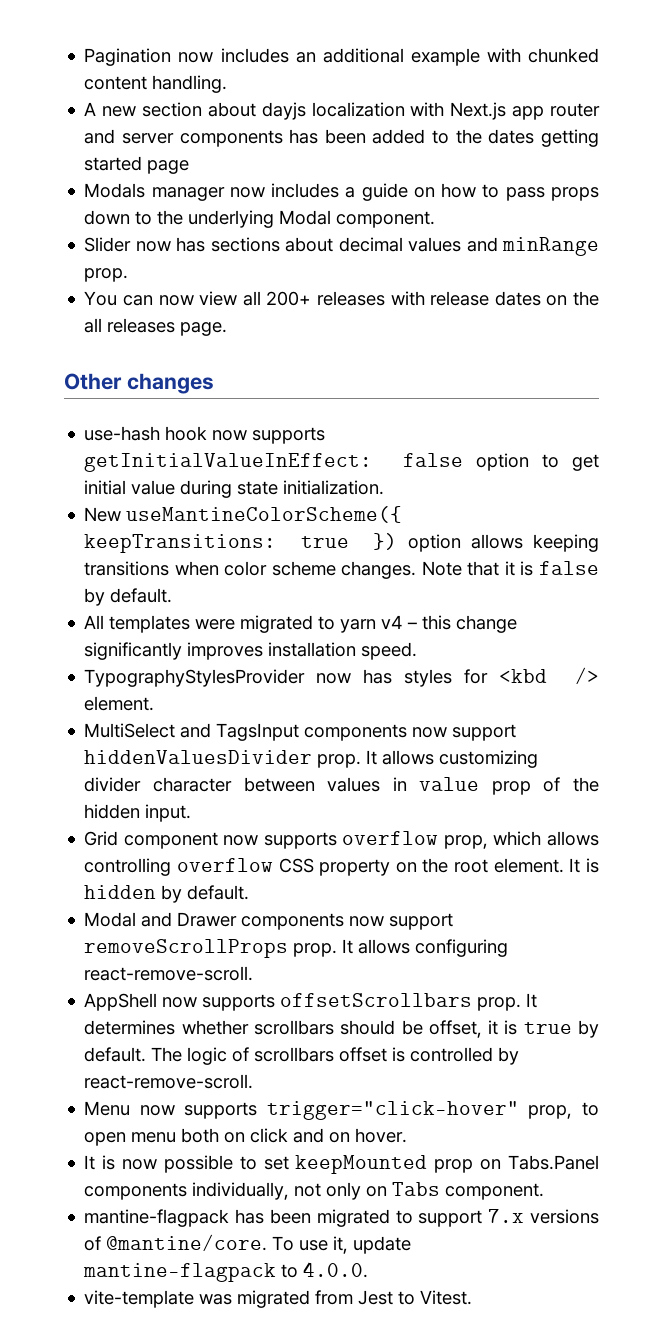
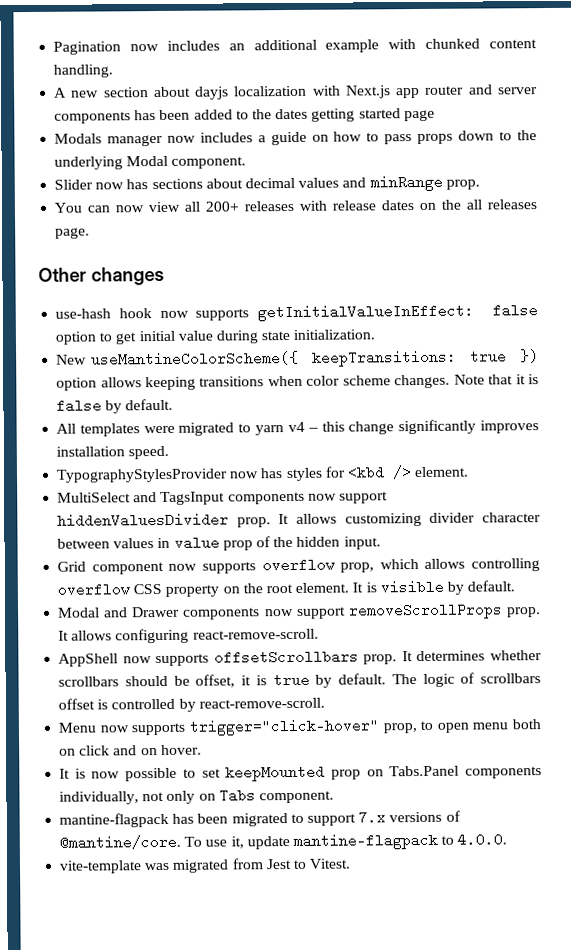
- It is hidden by default.
+ It is visible by default.

